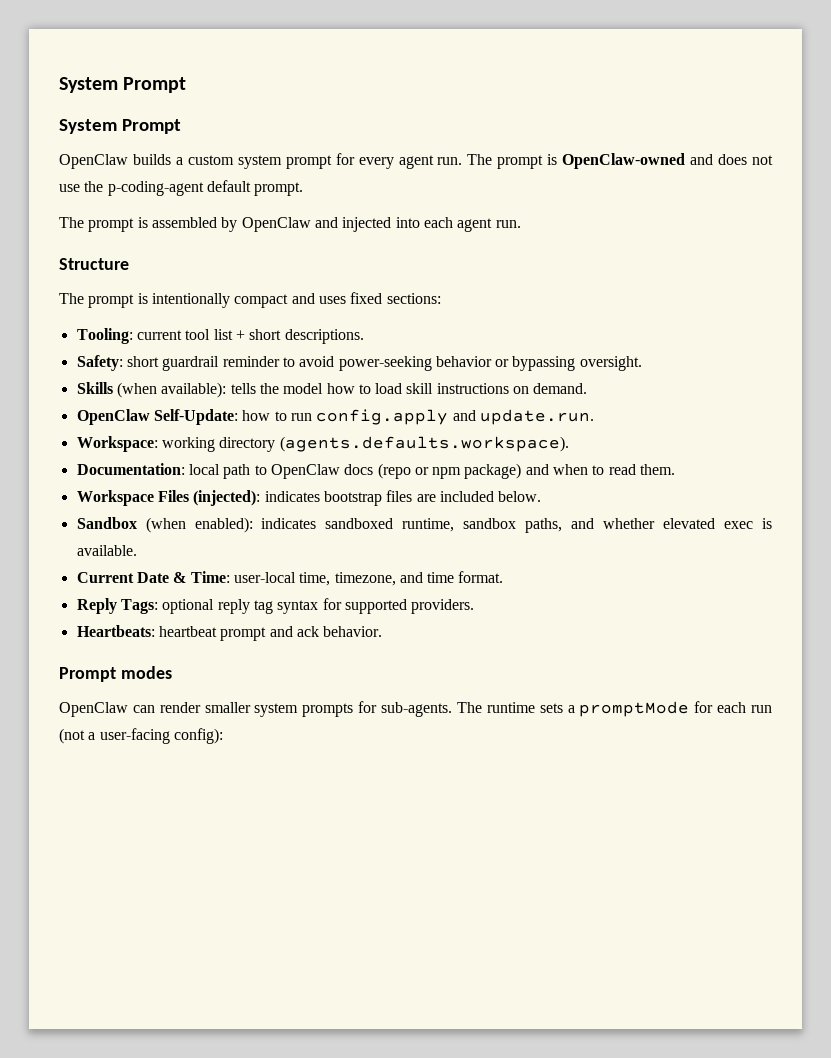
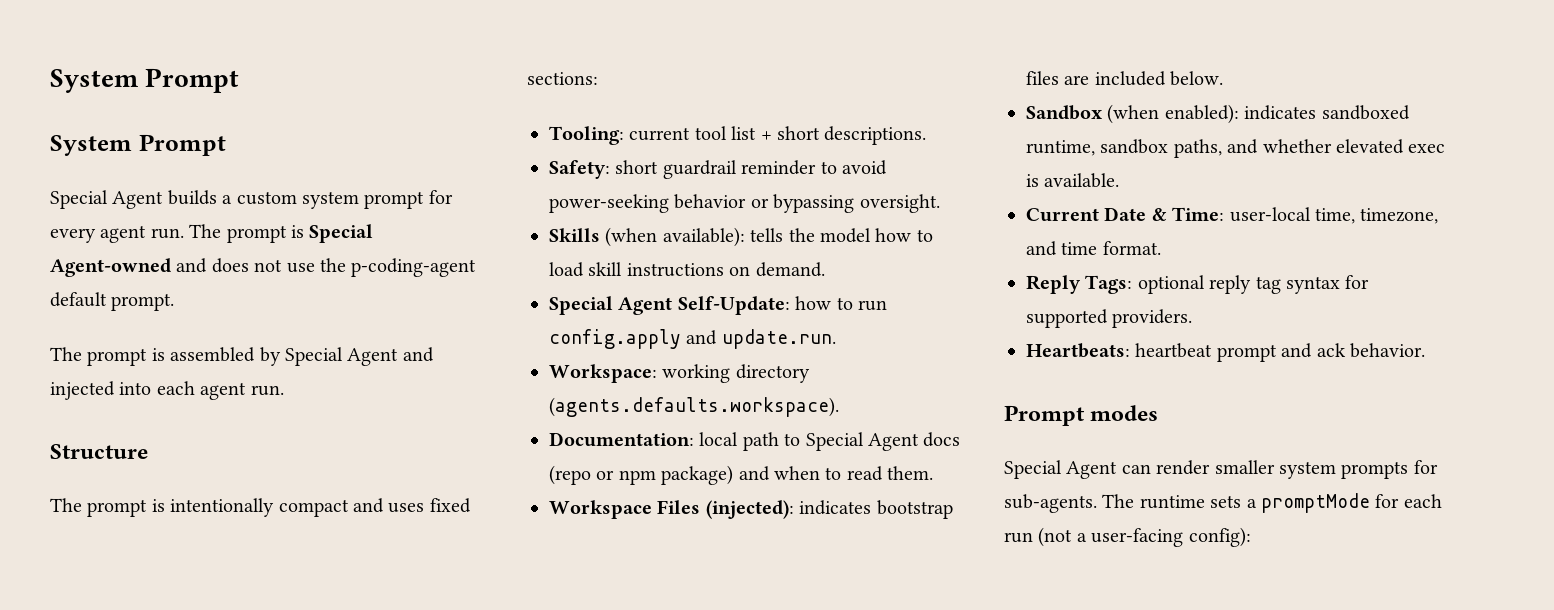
- OpenClaw builds a custom system prompt for every agent run.
+ Special Agent builds a custom system prompt for every agent run.
- The prompt is OpenClaw-owned and does not use the p-coding-agent default prompt.
+ The prompt is Special Agent-owned and does not use the p-coding-agent default prompt.
- The prompt is assembled by OpenClaw and injected into each agent run.
+ The prompt is assembled by Special Agent and injected into each agent run.
- OpenClaw Self-Update: how to run config.apply and update.run.
+ Special Agent Self-Update: how to run config.apply and update.run.
- Documentation: local path to OpenClaw docs (repo or npm package) and when to read them.
+ Documentation: local path to Special Agent docs (repo or npm package) and when to read them.
- OpenClaw can render smaller system prompts for sub-agents.
+ Special Agent can render smaller system prompts for sub-agents.

